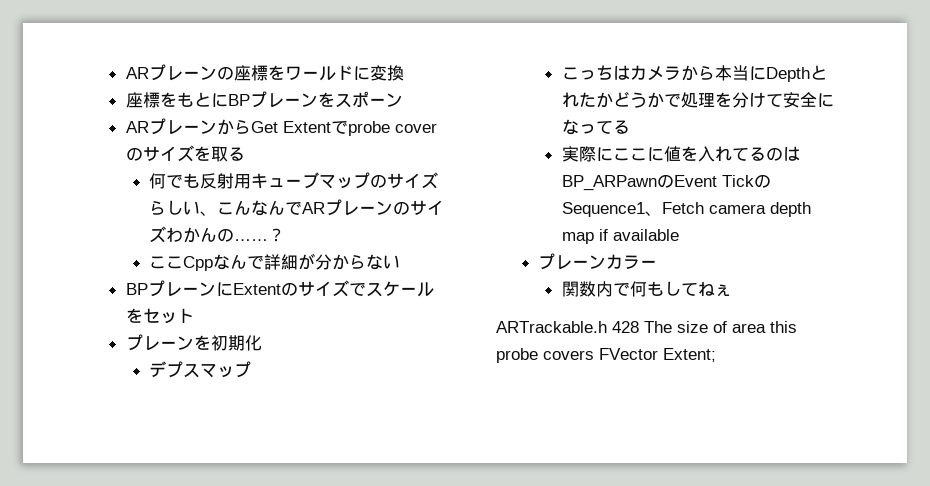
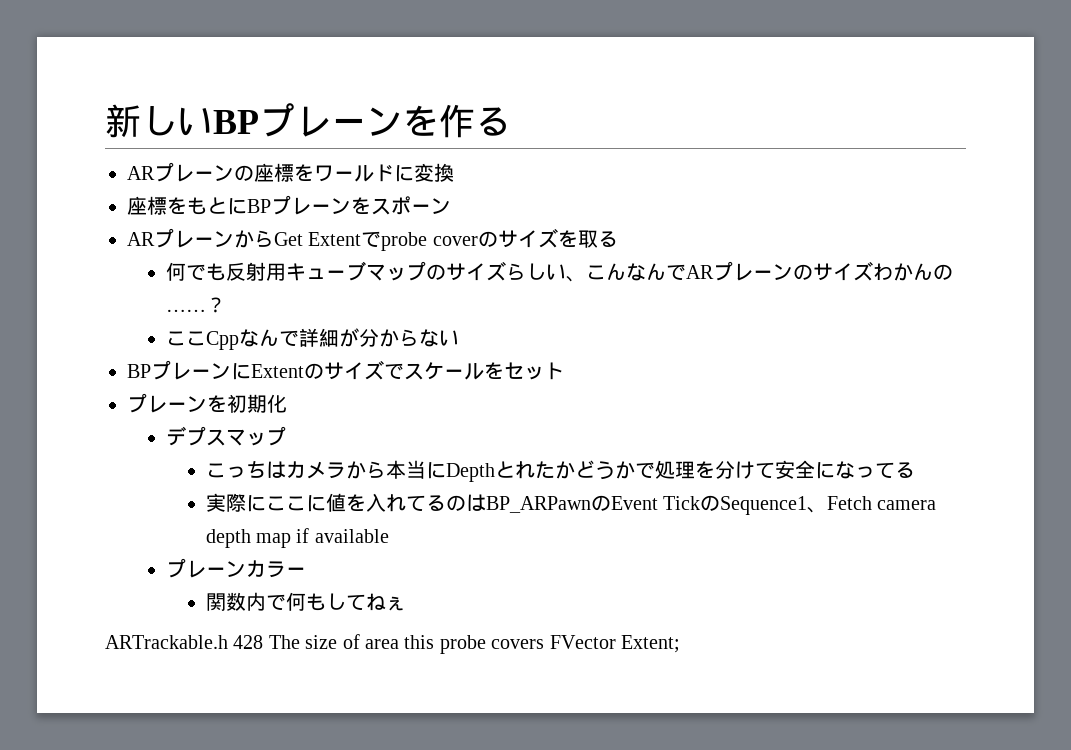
+ 新しいBPプレーンを作る

